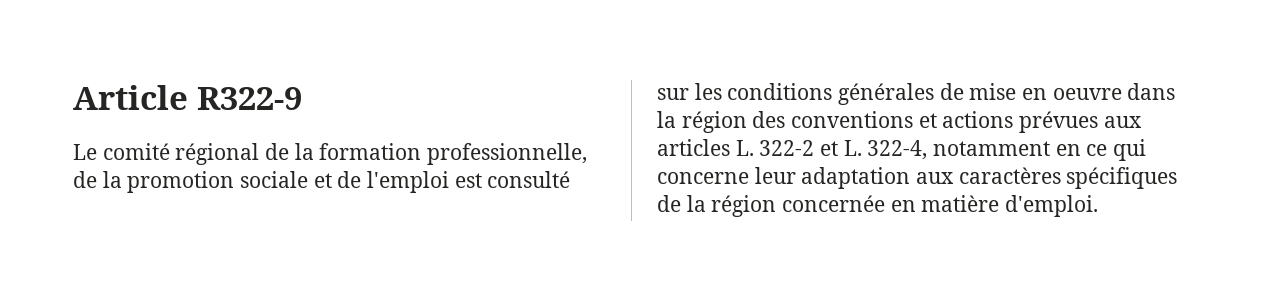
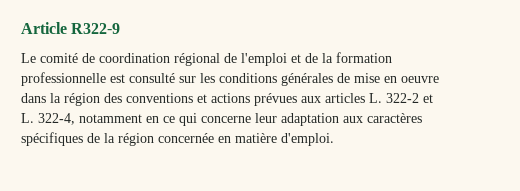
- Le comité régional de la formation professionnelle, de la promotion sociale et de l'emploi est consulté sur les conditions générales de mise en oeuvre dans la région des conventions et actions prévues aux articles L. 322-2 et L. 322-4, notamment en ce qui concerne leur adaptation aux caractères spécifiques de la région concernée en matière d'emploi.
+ Le comité de coordination régional de l'emploi et de la formation professionnelle est consulté sur les conditions générales de mise en oeuvre dans la région des conventions et actions prévues aux articles L. 322-2 et L. 322-4, notamment en ce qui concerne leur adaptation aux caractères spécifiques de la région concernée en matière d'emploi.

